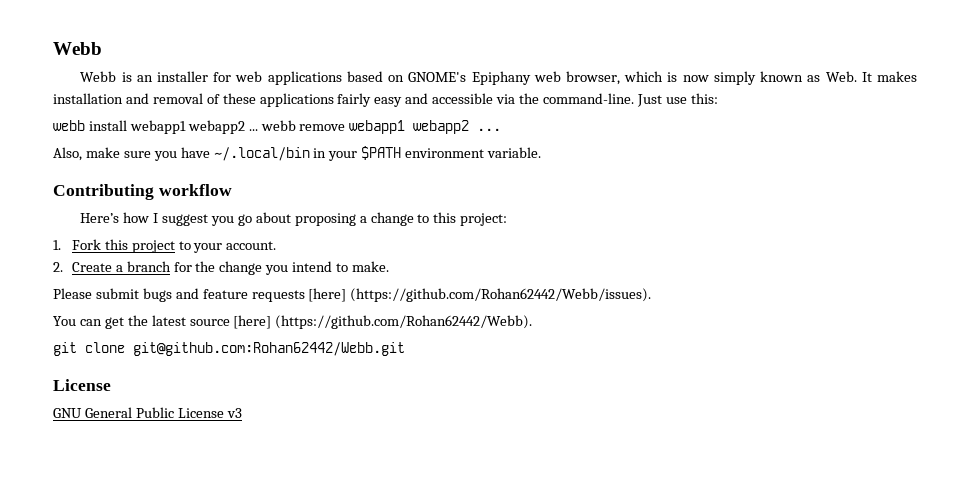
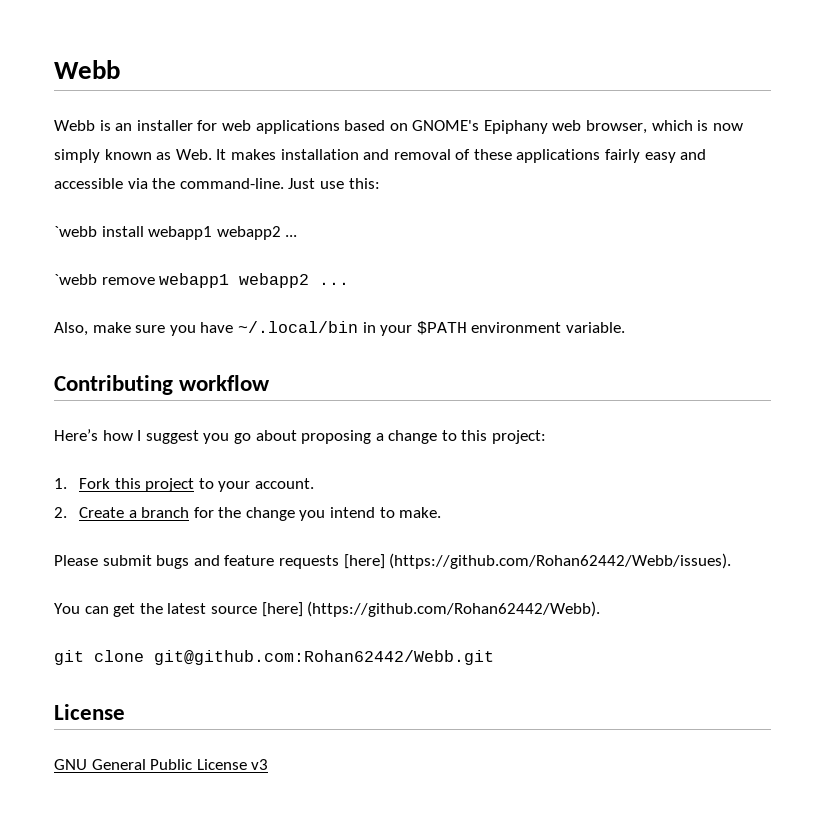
- webb install webapp1 webapp2 ... webb remove webapp1 webapp2 ...
+ `webb install webapp1 webapp2 ...
+ `webb remove webapp1 webapp2 ...

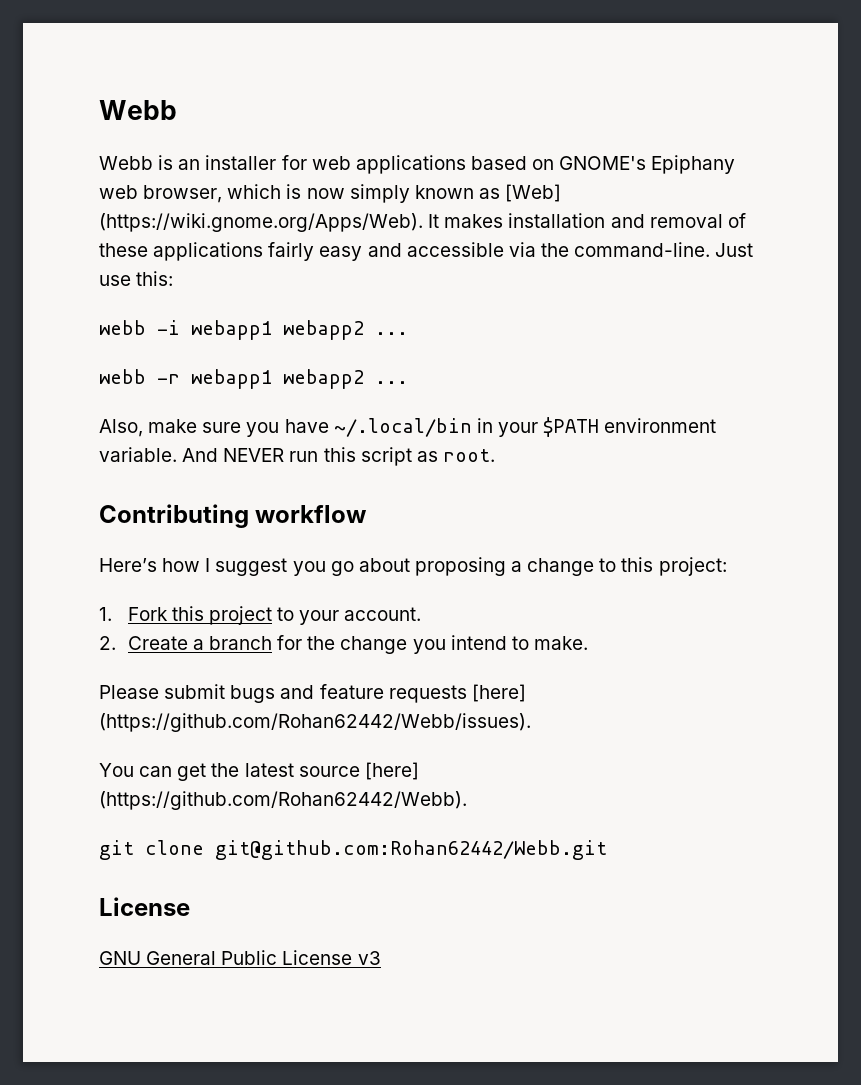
- Webb is an installer for web applications based on GNOME's Epiphany web browser, which is now simply known as Web. It makes installation and removal of these applications fairly easy and accessible via the command-line.
+ Webb is an installer for web applications based on GNOME's Epiphany web browser, which is now simply known as [Web] (https://wiki.gnome.org/Apps/Web). It makes installation and removal of these applications fairly easy and accessible via the command-line.
- `webb install webapp1 webapp2 ...
- `webb remove webapp1 webapp2 ...
+ webb -i webapp1 webapp2 ...
+ webb -r webapp1 webapp2 ...
+ And NEVER run this script as root.

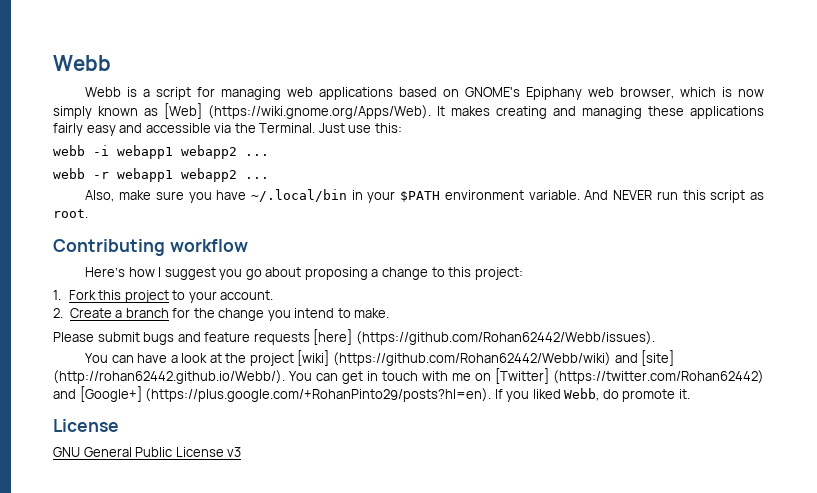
- Webb is an installer for web applications based on GNOME's Epiphany web browser, which is now simply known as [Web] (https://wiki.gnome.org/Apps/Web). It makes installation and removal of these applications fairly easy and accessible via the command-line.
+ Webb is a script for managing web applications based on GNOME's Epiphany web browser, which is now simply known as [Web] (https://wiki.gnome.org/Apps/Web). It makes creating and managing these applications fairly easy and accessible via the Terminal.
- You can get the latest source [here] (https://github.com/Rohan62442/Webb).
- git clone git@github.com:Rohan62442/Webb.git
+ You can have a look at the project [wiki] (https://github.com/Rohan62442/Webb/wiki) and [site] (http://rohan62442.github.io/Webb/). You can get in touch with me on [Twitter] (https://twitter.com/Rohan62442) and [Google+] (https://plus.google.com/+RohanPinto29/posts?hl=en). If you liked Webb, do promote it.

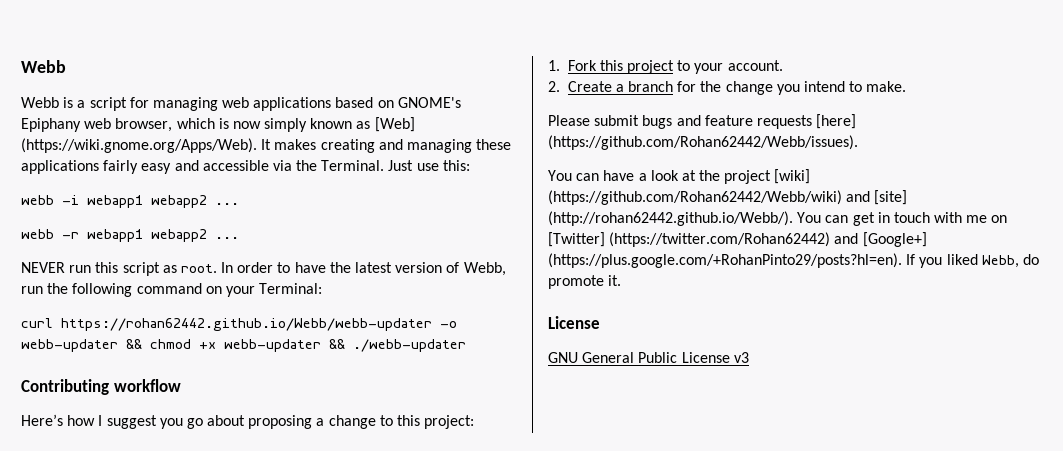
- Also, make sure you have ~/.local/bin in your $PATH environment variable. And NEVER run this script as root.
+ NEVER run this script as root. In order to have the latest version of Webb, run the following command on your Terminal:
+ curl https://rohan62442.github.io/Webb/webb-updater -o webb-updater && chmod +x webb-updater && ./webb-updater

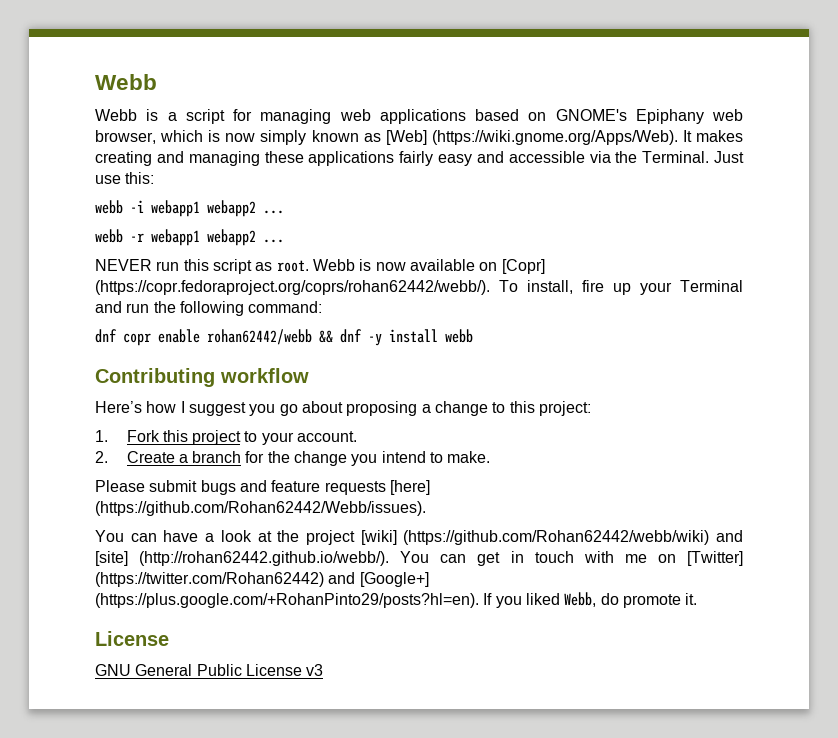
- In order to have the latest version of Webb, run the following command on your Terminal:
- curl https://rohan62442.github.io/Webb/webb-updater -o webb-updater && chmod +x webb-updater && ./webb-updater
+ Webb is now available on [Copr] (https://copr.fedoraproject.org/coprs/rohan62442/webb/). To install, fire up your Terminal and run the following command:
+ dnf copr enable rohan62442/webb && dnf -y install webb
- You can have a look at the project [wiki] (https://github.com/Rohan62442/Webb/wiki) and [site] (http://rohan62442.github.io/Webb/). You can get in touch with me on [Twitter] (https://twitter.com/Rohan62442) and [Google+] (https://plus.google.com/+RohanPinto29/posts?hl=en). If you liked Webb, do promote it.
+ You can have a look at the project [wiki] (https://github.com/Rohan62442/webb/wiki) and [site] (http://rohan62442.github.io/webb/). You can get in touch with me on [Twitter] (https://twitter.com/Rohan62442) and [Google+] (https://plus.google.com/+RohanPinto29/posts?hl=en). If you liked Webb, do promote it.

